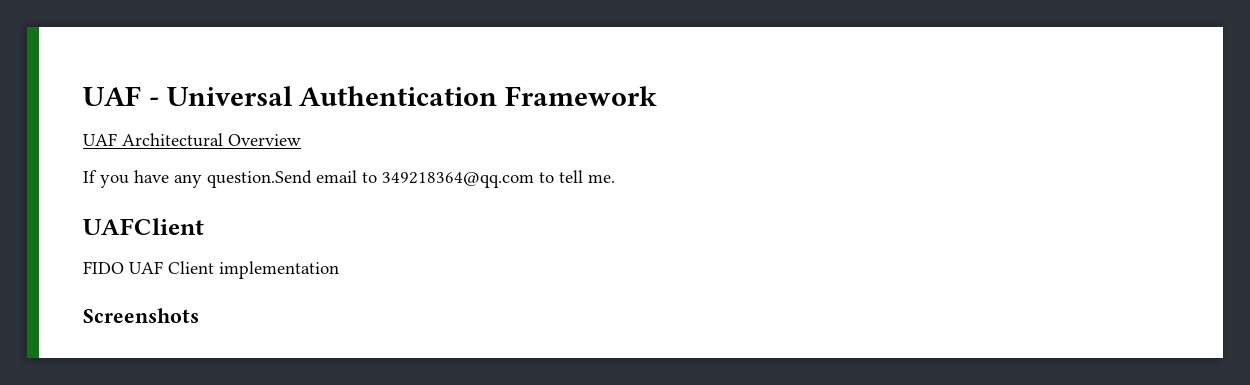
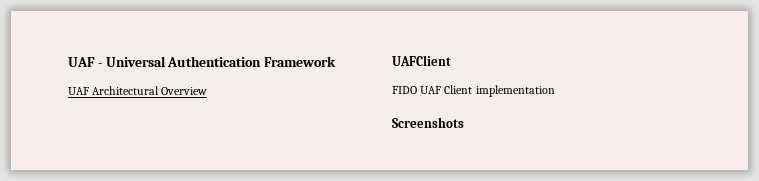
- If you have any question.Send email to 349218364@qq.com to tell me.

